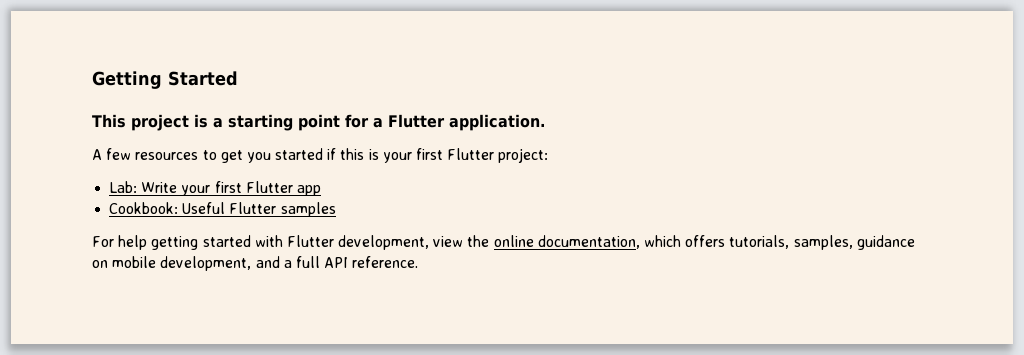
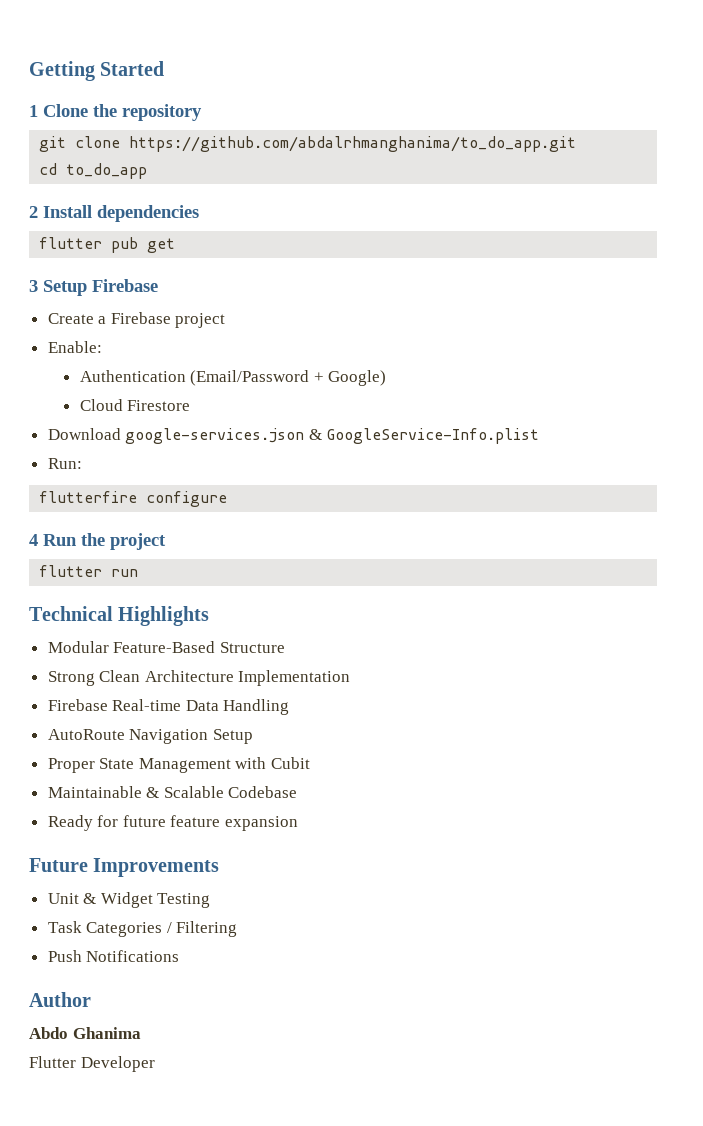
- This project is a starting point for a Flutter application.
- A few resources to get you started if this is your first Flutter project:
- Lab: Write your first Flutter app
- Cookbook: Useful Flutter samples
- For help getting started with Flutter development, view the online documentation, which offers tutorials, samples, guidance on mobile development, and a full API reference.
+ 1 Clone the repository
+ git clone https://github.com/abdalrhmanghanima/to_do_app.git
+ cd to_do_app
+ 2 Install dependencies
+ flutter pub get
+ 3 Setup Firebase
+ Create a Firebase project
+ Enable:
+ Authentication (Email/Password + Google)
+ Cloud Firestore
+ Download google-services.json & GoogleService-Info.plist
+ Run:
+ flutterfire configure
+ 4 Run the project
+ flutter run
+ Technical Highlights
+ Modular Feature-Based Structure
+ Strong Clean Architecture Implementation
+ Firebase Real-time Data Handling
+ AutoRoute Navigation Setup
+ Proper State Management with Cubit
+ Maintainable & Scalable Codebase
+ Ready for future feature expansion
+ Future Improvements
+ Unit & Widget Testing
+ Task Categories / Filtering
+ Push Notifications
+ Author
+ Abdo Ghanima
+ Flutter Developer

